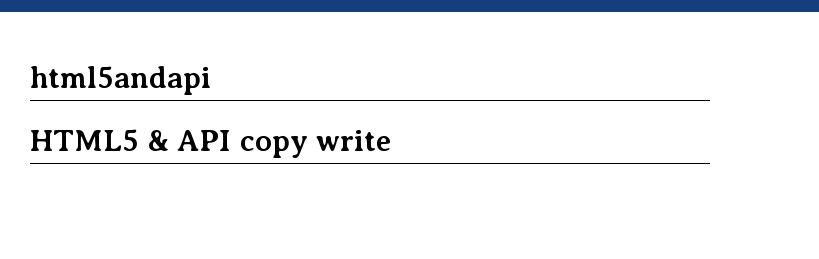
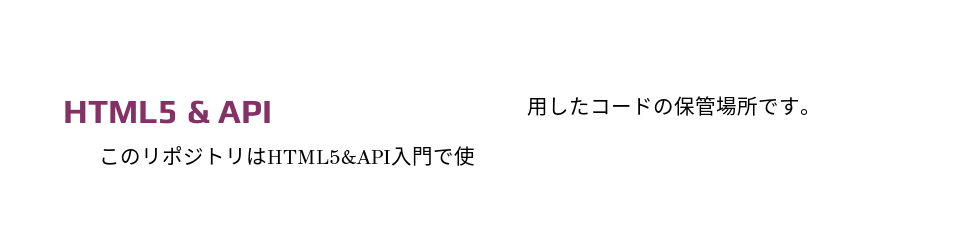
- html5andapi
- HTML5 & API copy write
+ HTML5 & API
+ このリポジトリはHTML5&API入門で使用したコードの保管場所です。

